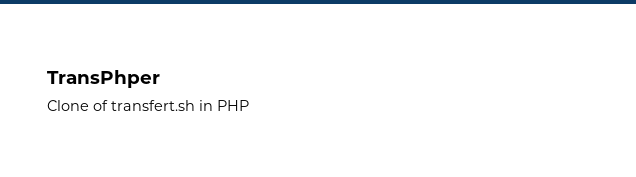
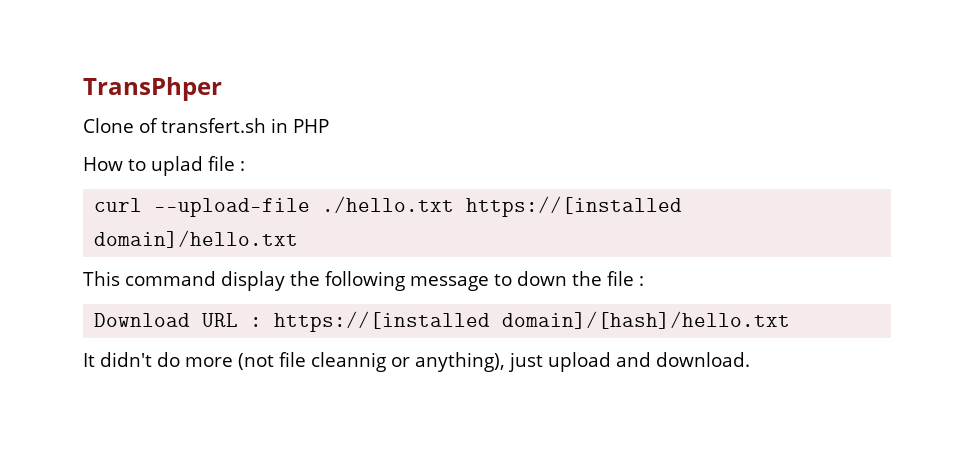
+ How to uplad file :
+ curl --upload-file ./hello.txt https://[installed domain]/hello.txt
+ This command display the following message to down the file :
+ Download URL : https://[installed domain]/[hash]/hello.txt
+ It didn't do more (not file cleannig or anything), just upload and download.

